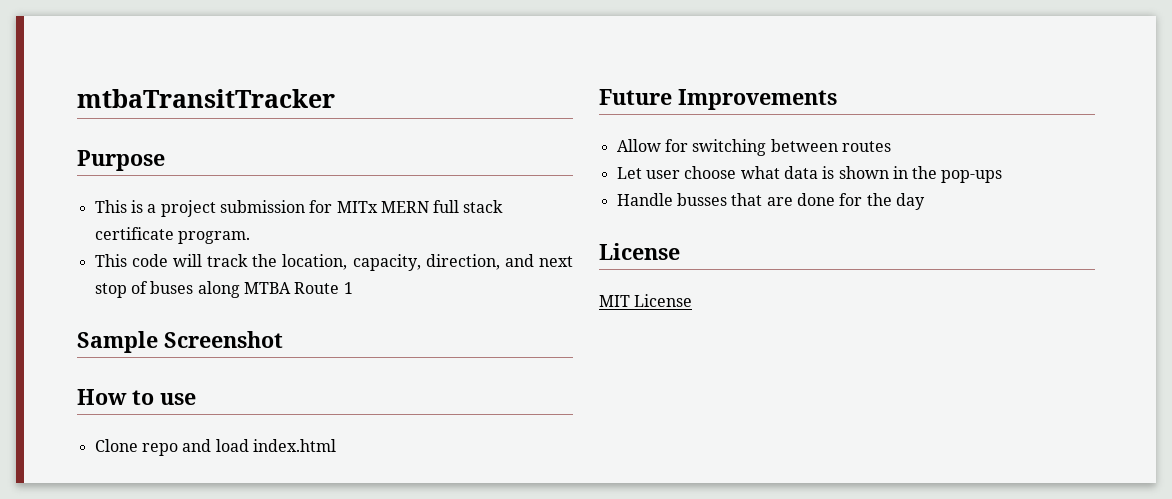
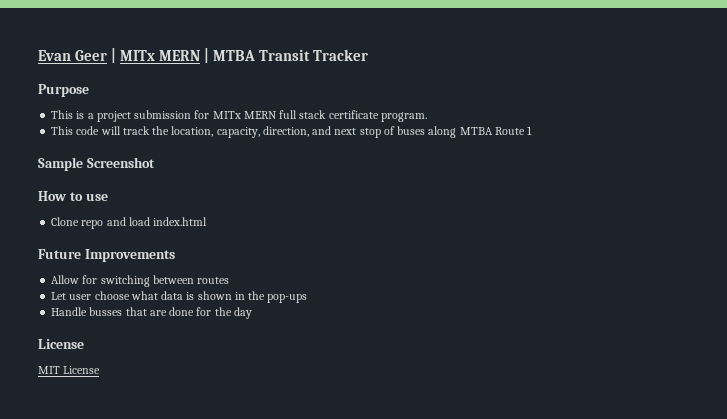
- mtbaTransitTracker
+ Evan Geer | MITx MERN | MTBA Transit Tracker

